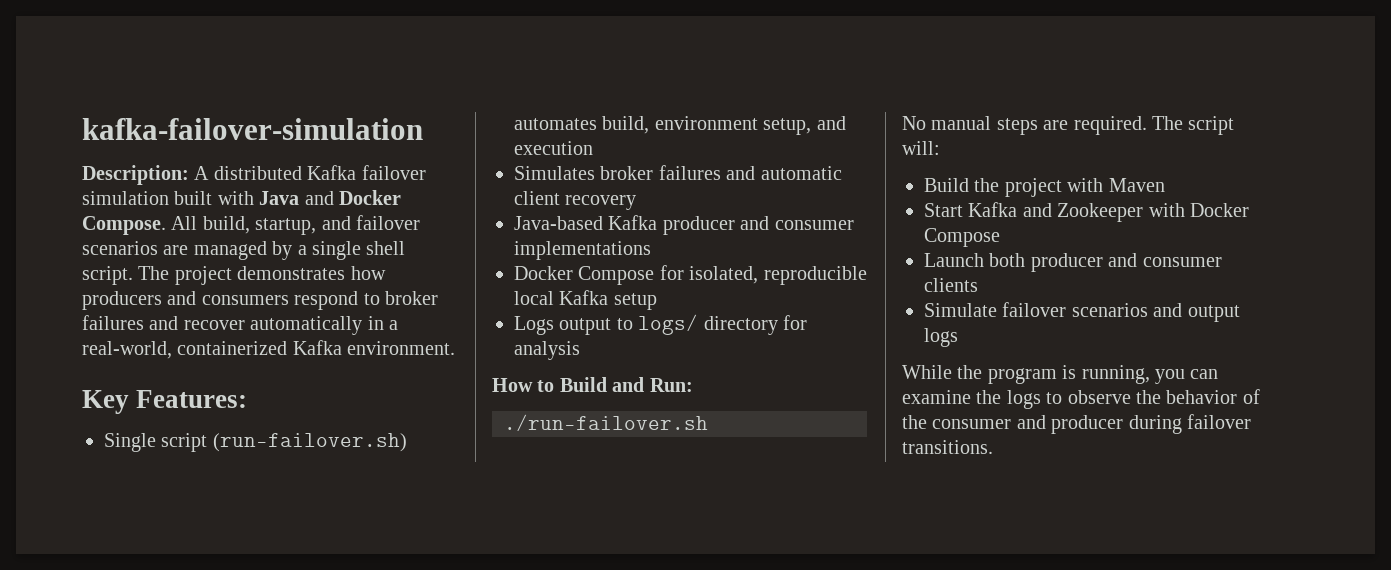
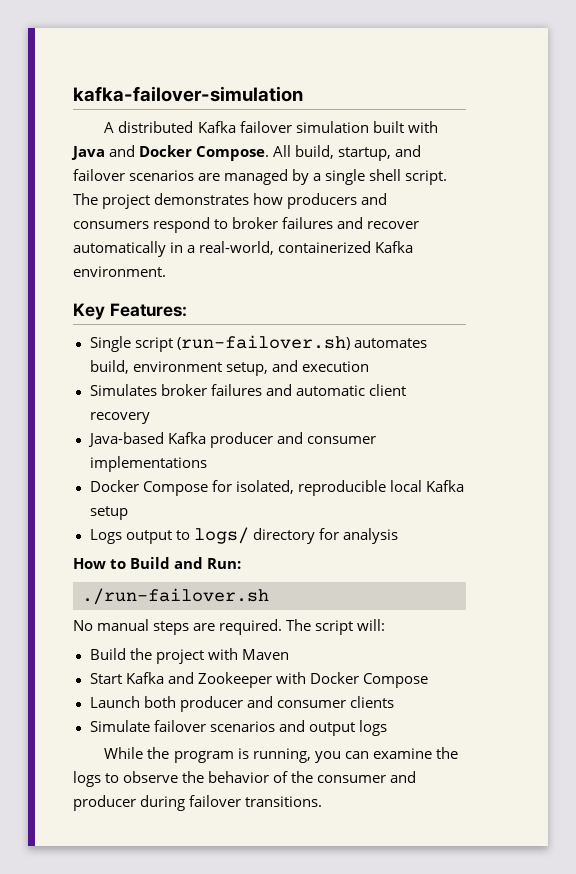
- Description: A distributed Kafka failover simulation built with Java and Docker Compose.
+ A distributed Kafka failover simulation built with Java and Docker Compose.

